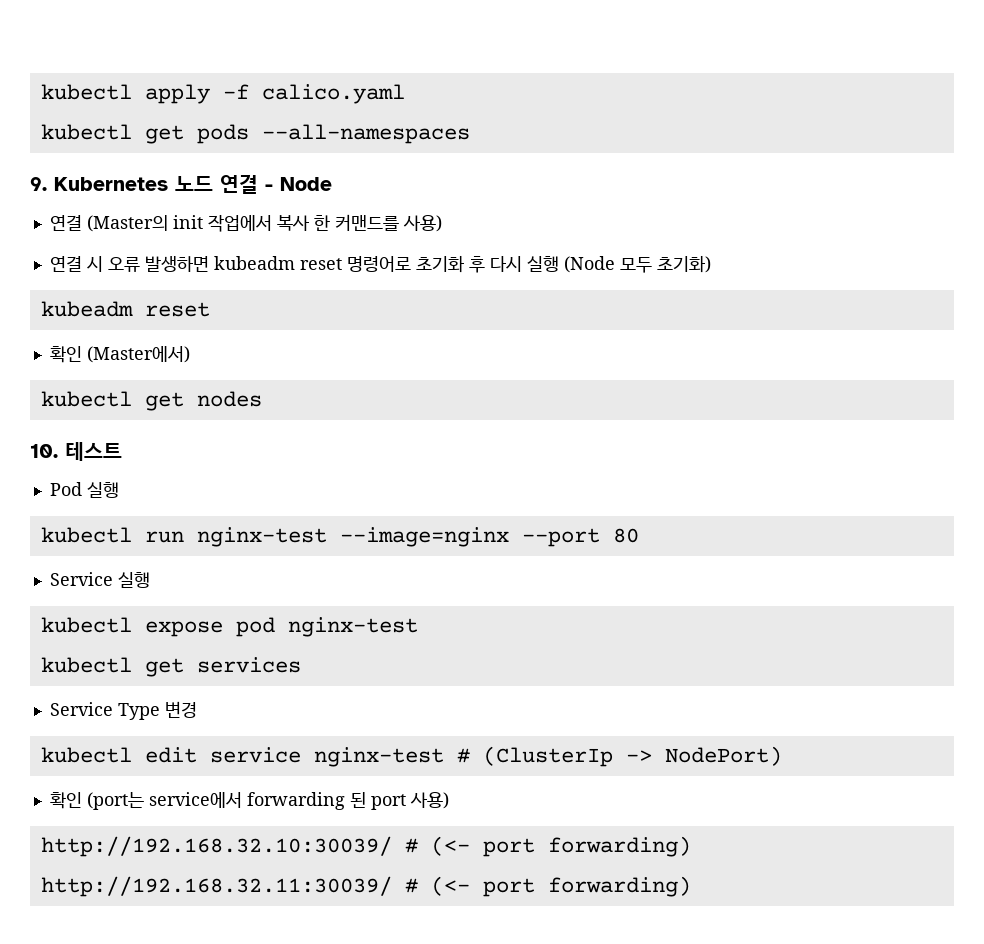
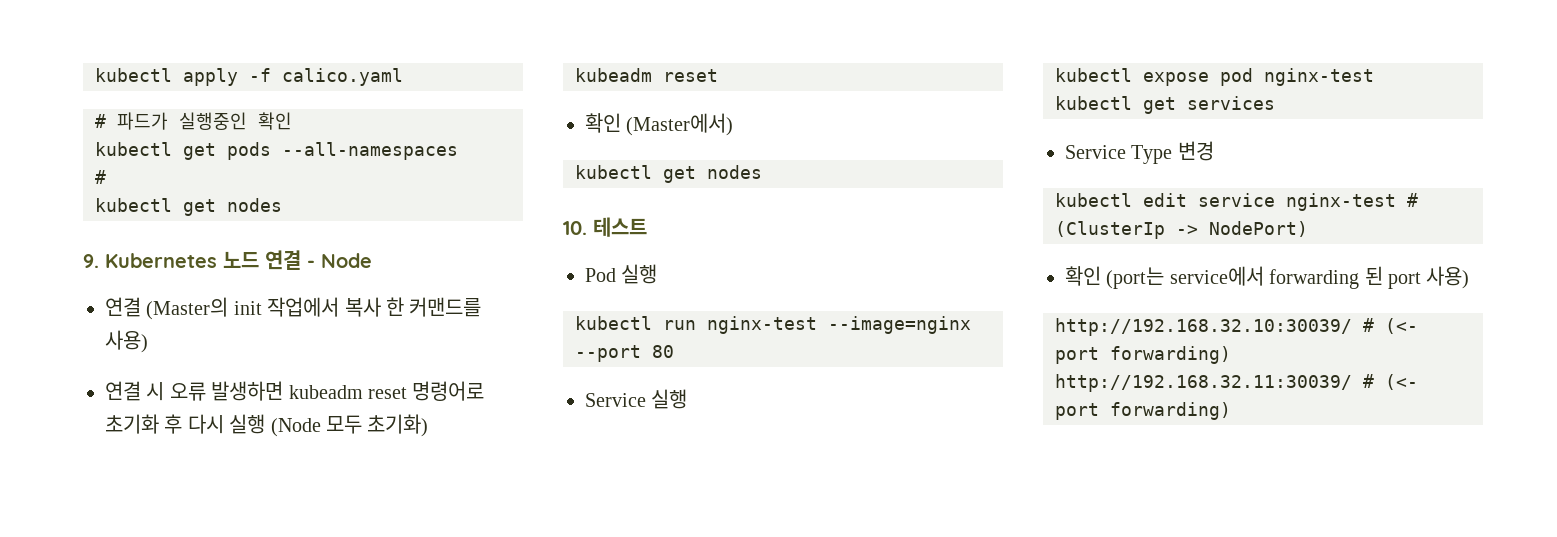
+ # 파드가 실행중인 확인
  kubectl get pods --all-namespaces
+ #
+ kubectl get nodes

